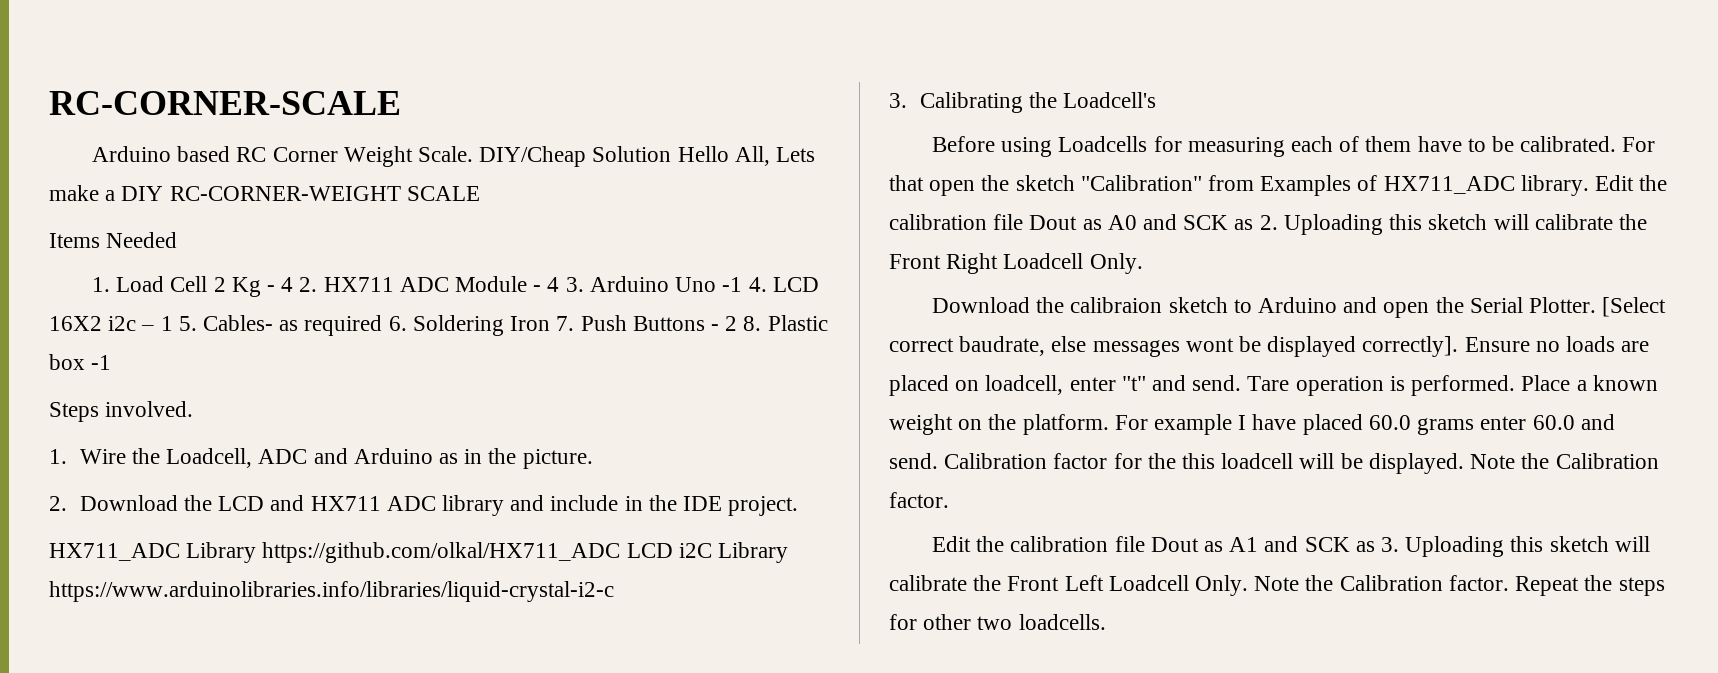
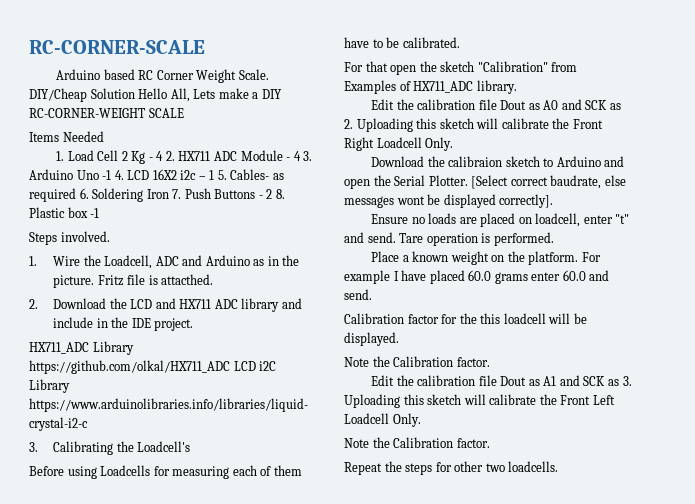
+ Fritz file is attacthed.
- Before using Loadcells for measuring each of them have to be calibrated. For that open the sketch "Calibration" from Examples of HX711_ADC library. Edit the calibration file Dout as A0 and SCK as 2. Uploading this sketch will calibrate the Front Right Loadcell Only.
+ Before using Loadcells for measuring each of them have to be calibrated.
+ For that open the sketch "Calibration" from Examples of HX711_ADC library.
+ Edit the calibration file Dout as A0 and SCK as 2. Uploading this sketch will calibrate the Front Right Loadcell Only.
- [Select correct baudrate, else messages wont be displayed correctly]. Ensure no loads are placed on loadcell, enter "t" and send.
+ [Select correct baudrate, else messages wont be displayed correctly].
+ Ensure no loads are placed on loadcell, enter "t" and send.
- Tare operation is performed. Place a known weight on the platform.
+ Tare operation is performed.
+ Place a known weight on the platform.
- For example I have placed 60.0 grams enter 60.0 and send. Calibration factor for the this loadcell will be displayed. Note the Calibration factor.
+ For example I have placed 60.0 grams enter 60.0 and send.
+ Calibration factor for the this loadcell will be displayed.
+ Note the Calibration factor.
- Edit the calibration file Dout as A1 and SCK as 3. Uploading this sketch will calibrate the Front Left Loadcell Only. Note the Calibration factor. Repeat the steps for other two loadcells.
+ Edit the calibration file Dout as A1 and SCK as 3. Uploading this sketch will calibrate the Front Left Loadcell Only.
+ Note the Calibration factor.
+ Repeat the steps for other two loadcells.

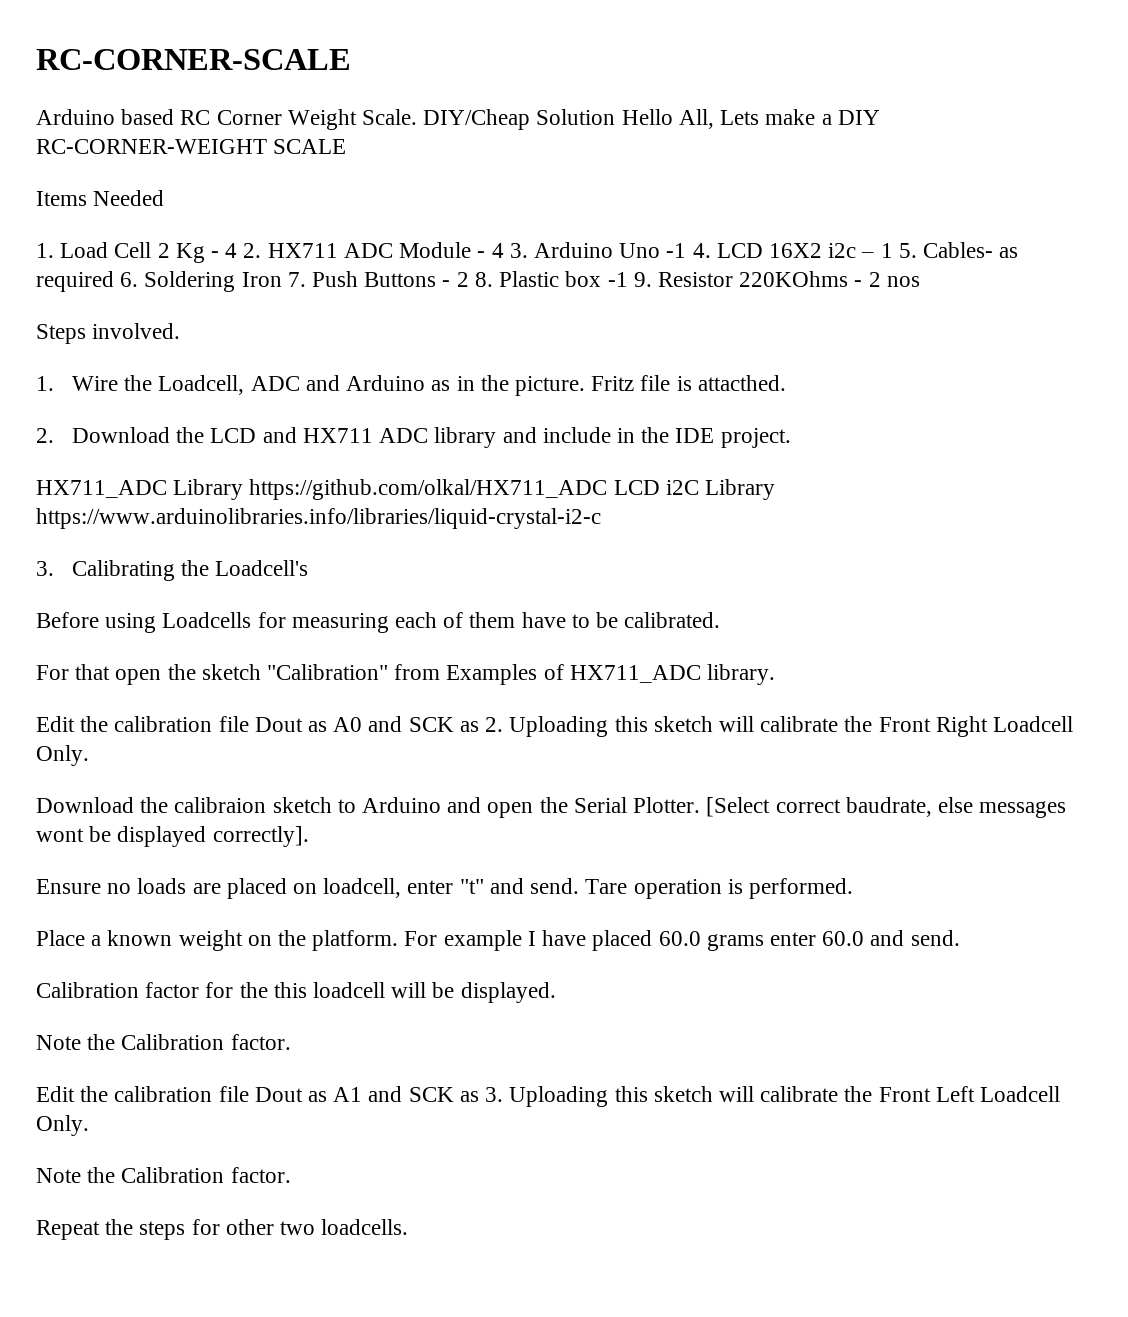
- 1. Load Cell 2 Kg - 4 2. HX711 ADC Module - 4 3. Arduino Uno -1 4. LCD 16X2 i2c – 1 5. Cables- as required 6. Soldering Iron 7. Push Buttons - 2 8. Plastic box -1
+ 1. Load Cell 2 Kg - 4 2. HX711 ADC Module - 4 3. Arduino Uno -1 4. LCD 16X2 i2c – 1 5. Cables- as required 6. Soldering Iron 7. Push Buttons - 2 8. Plastic box -1 9. Resistor 220KOhms - 2 nos

